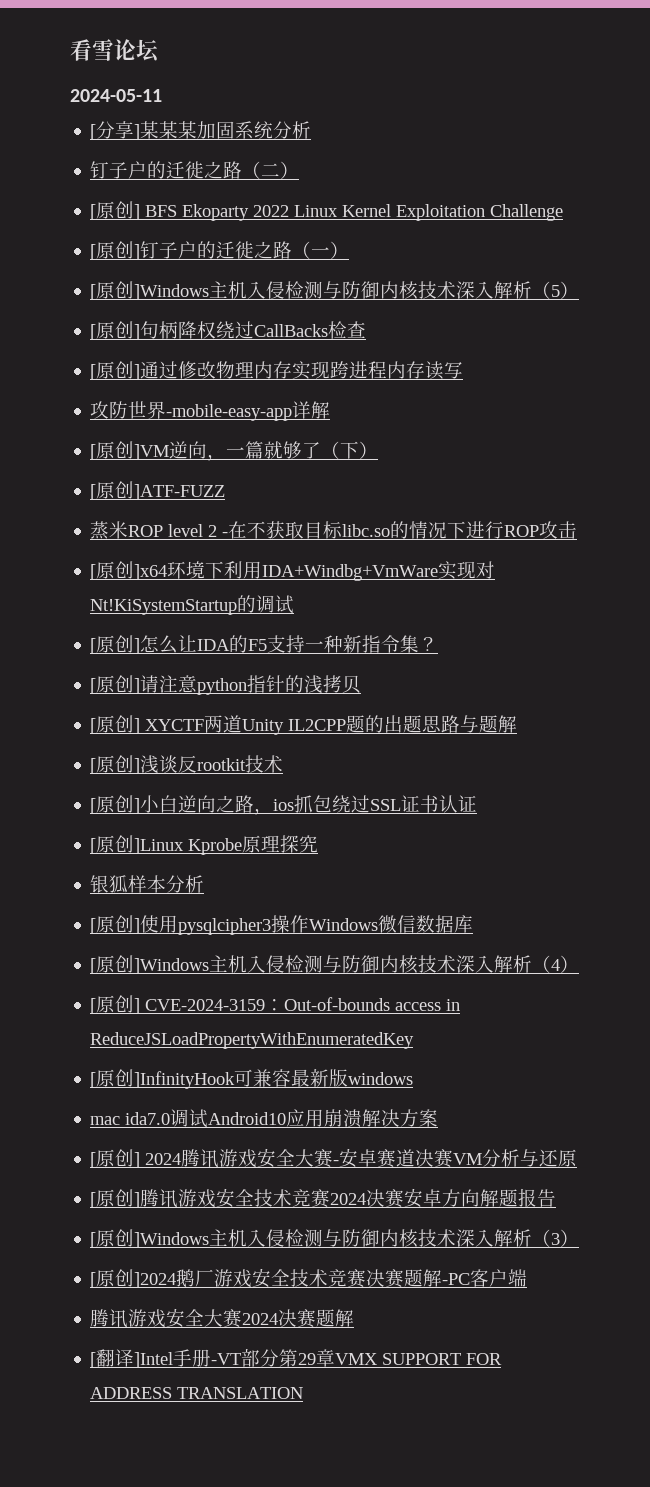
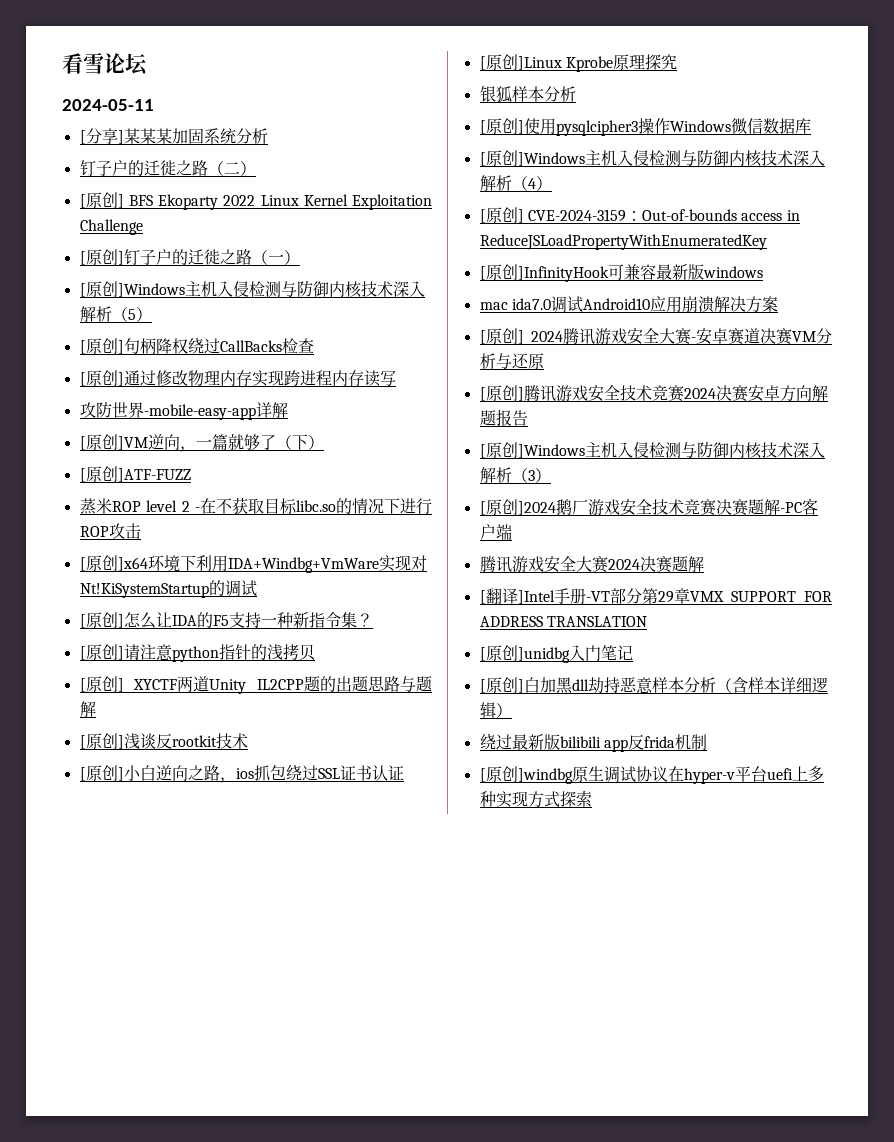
+ [原创]unidbg入门笔记
+ [原创]白加黑dll劫持恶意样本分析（含样本详细逻辑）
+ 绕过最新版bilibili app反frida机制
+ [原创]windbg原生调试协议在hyper-v平台uefi上多种实现方式探索

